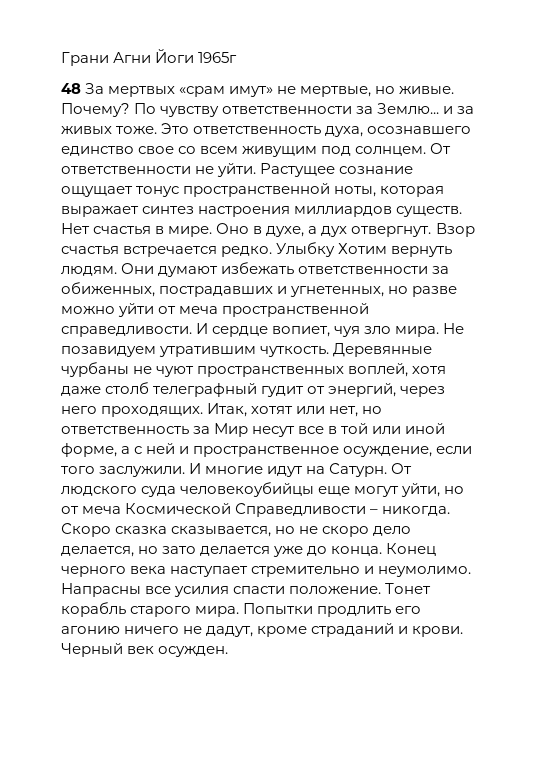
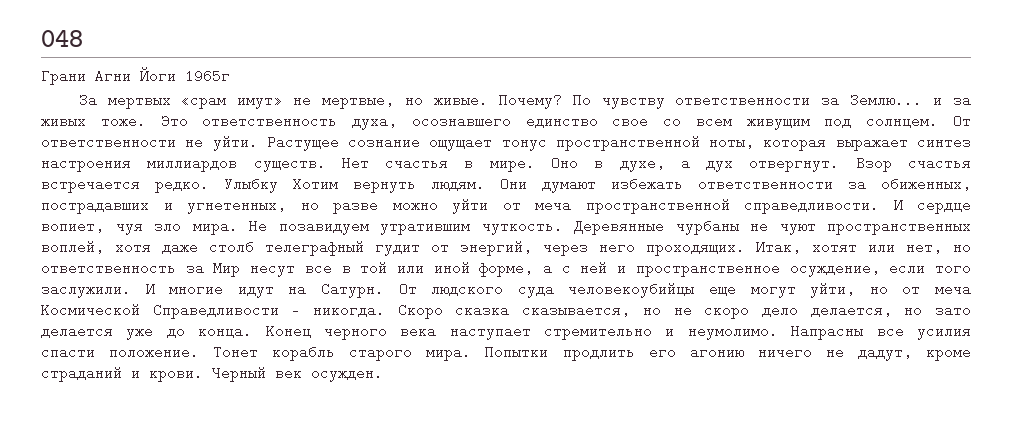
+ 048
- 48 За мертвых «срам имут» не мертвые, но живые.
+ За мертвых «срам имут» не мертвые, но живые.

